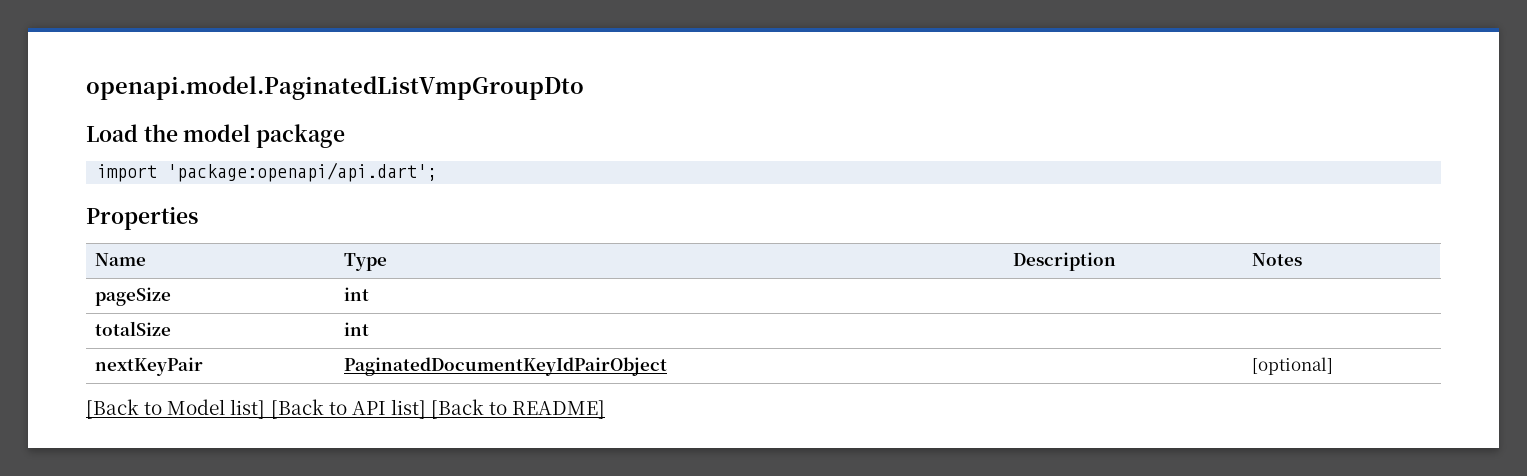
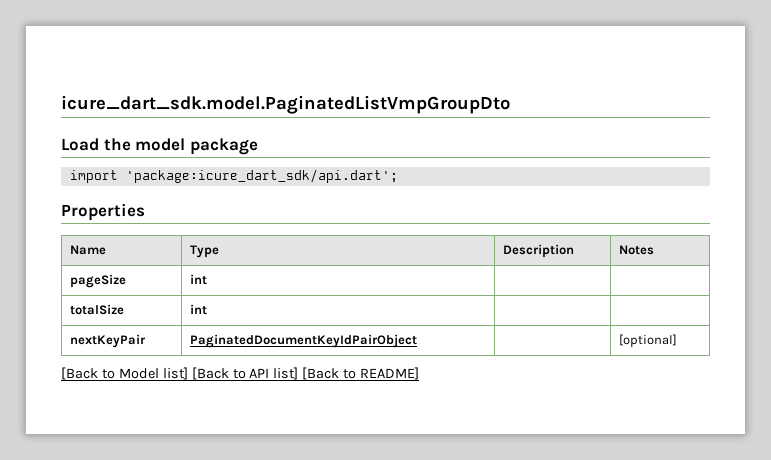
- openapi.model.PaginatedListVmpGroupDto
+ icure_dart_sdk.model.PaginatedListVmpGroupDto
- import 'package:openapi/api.dart';
+ import 'package:icure_dart_sdk/api.dart';

